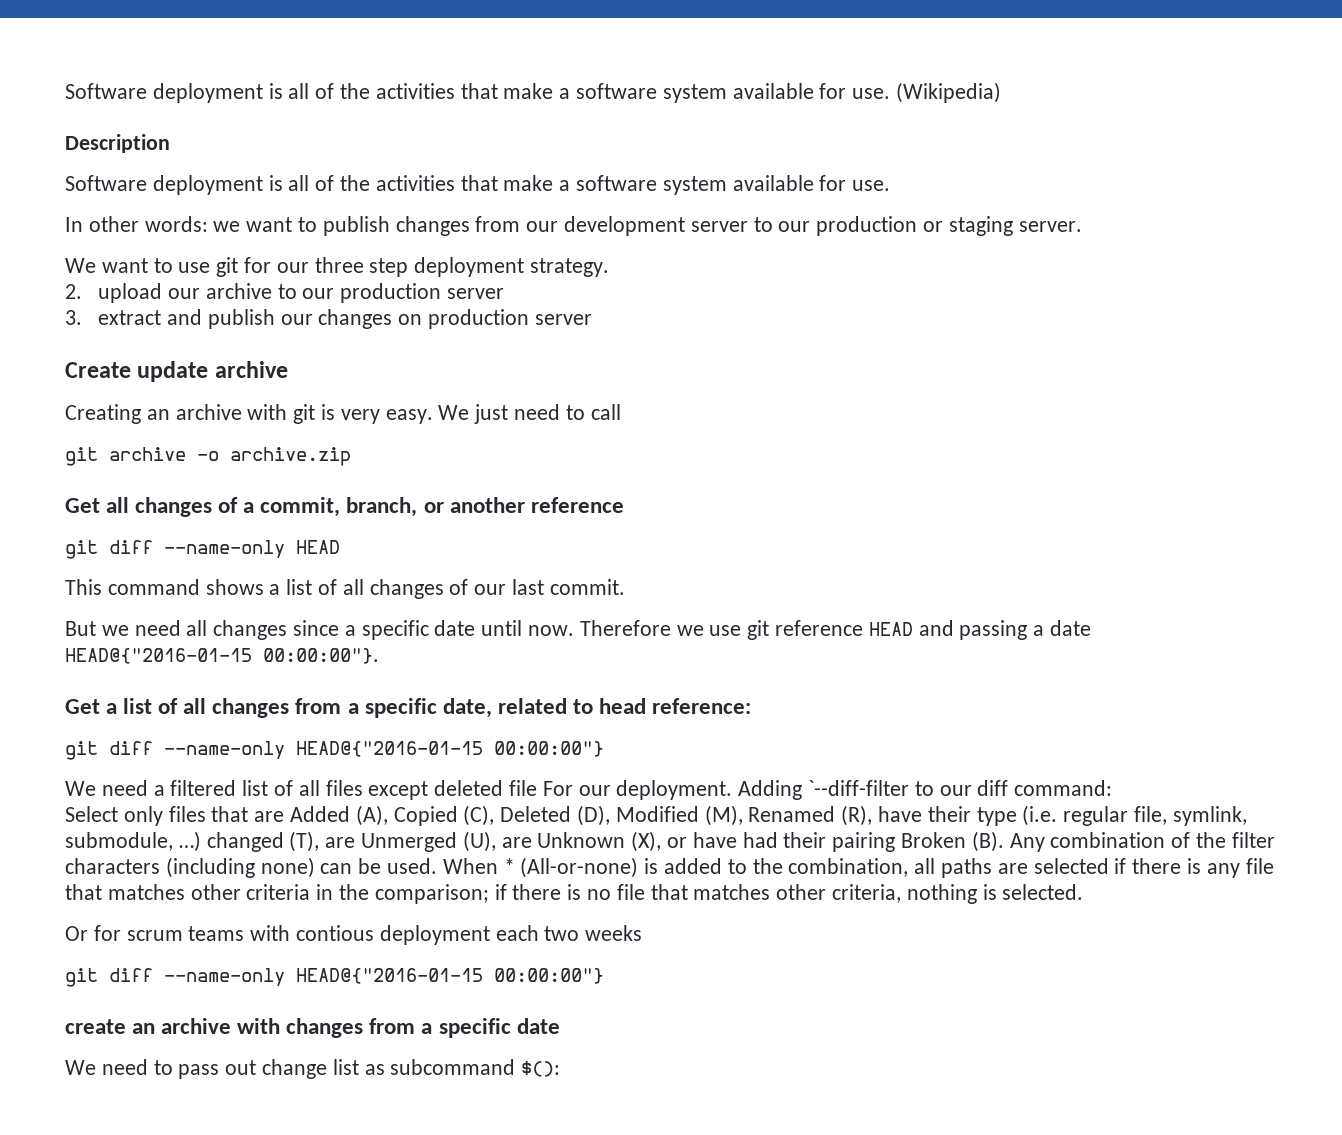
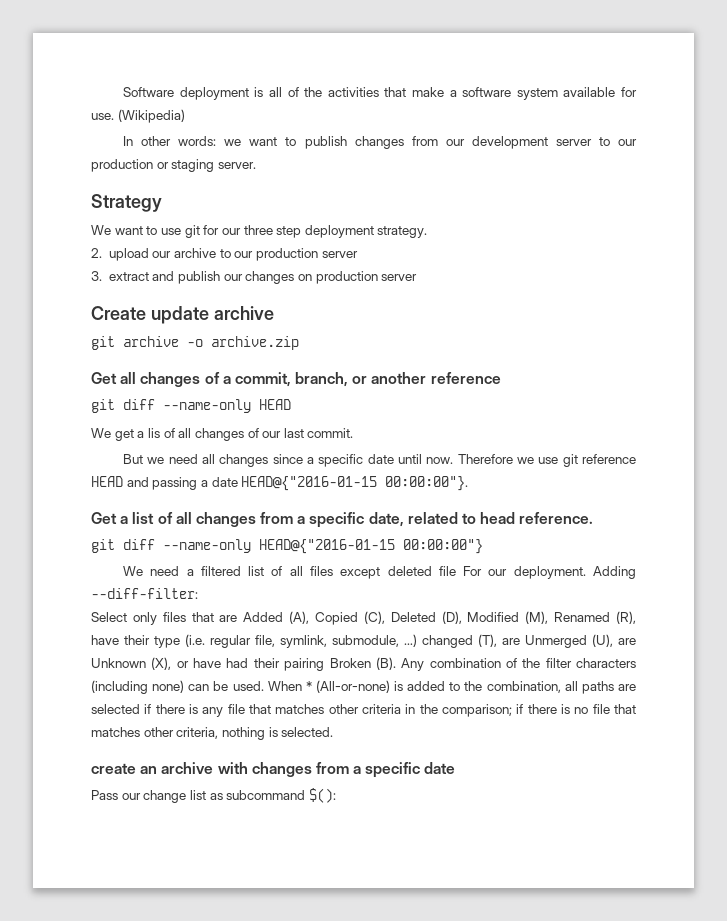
- Description
- Software deployment is all of the activities that make a software system available for use.
+ Strategy
- Creating an archive with git is very easy. We just need to call
- This command shows a list of all changes of our last commit.
+ We get a lis of all changes of our last commit.
- Get a list of all changes from a specific date, related to head reference:
+ Get a list of all changes from a specific date, related to head reference.
- Adding `--diff-filter to our diff command:
+ Adding --diff-filter:
- Or for scrum teams with contious deployment each two weeks
- git diff --name-only HEAD@{"2016-01-15 00:00:00"}
- We need to pass out change list as subcommand $():
+ Pass our change list as subcommand $():

